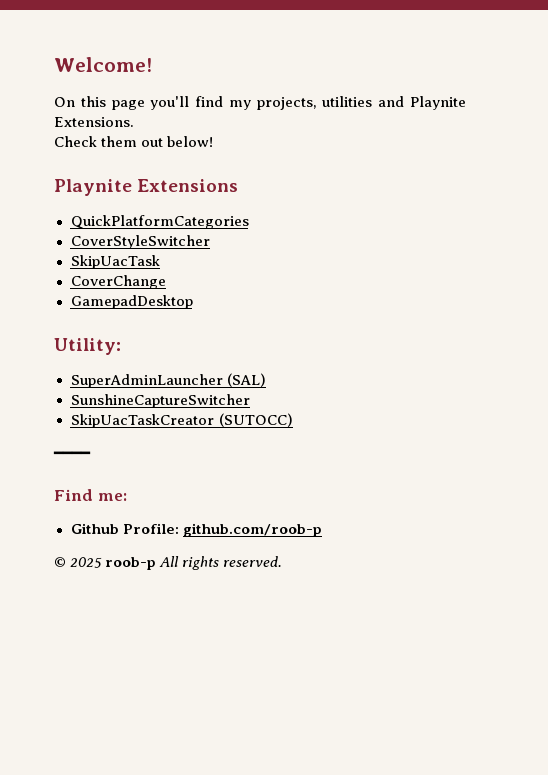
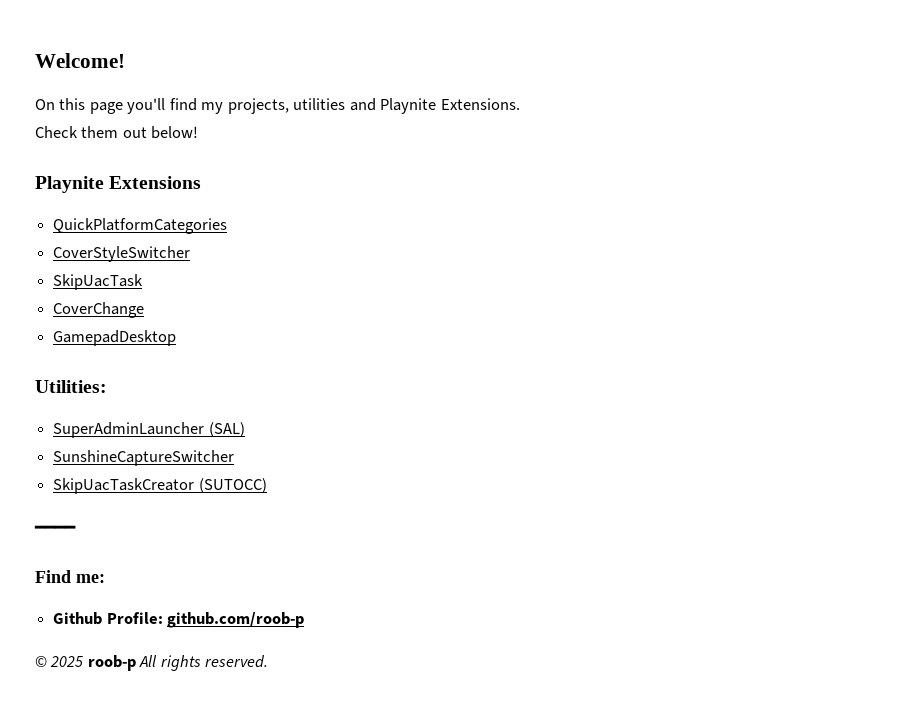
- Utility:
+ Utilities:

